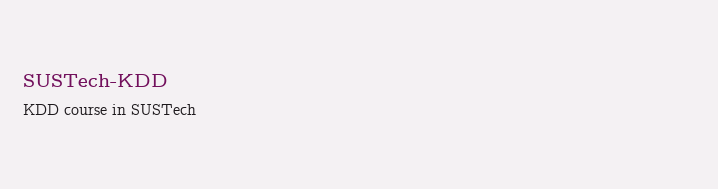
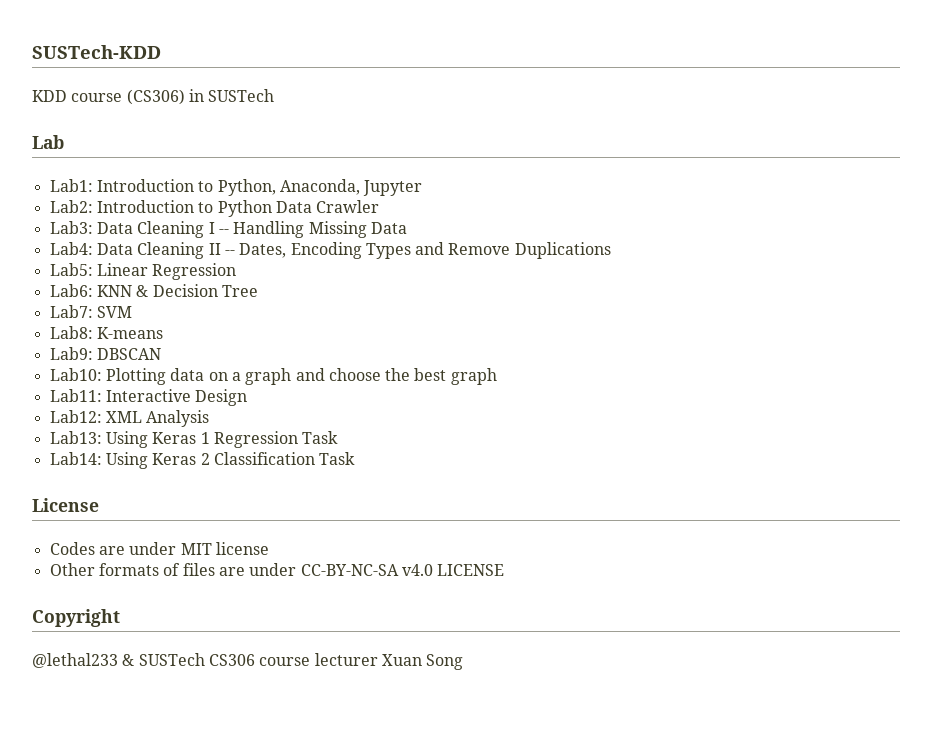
- KDD course in SUSTech
+ KDD course (CS306) in SUSTech
+ Lab
+ Lab1: Introduction to Python, Anaconda, Jupyter
+ Lab2: Introduction to Python Data Crawler
+ Lab3: Data Cleaning I -- Handling Missing Data
+ Lab4: Data Cleaning II -- Dates, Encoding Types and Remove Duplications
+ Lab5: Linear Regression
+ Lab6: KNN & Decision Tree
+ Lab7: SVM
+ Lab8: K-means
+ Lab9: DBSCAN
+ Lab10: Plotting data on a graph and choose the best graph
+ Lab11: Interactive Design
+ Lab12: XML Analysis
+ Lab13: Using Keras 1 Regression Task
+ Lab14: Using Keras 2 Classification Task
+ License
+ Codes are under MIT license
+ Other formats of files are under CC-BY-NC-SA v4.0 LICENSE
+ Copyright
+ @lethal233 & SUSTech CS306 course lecturer Xuan Song

